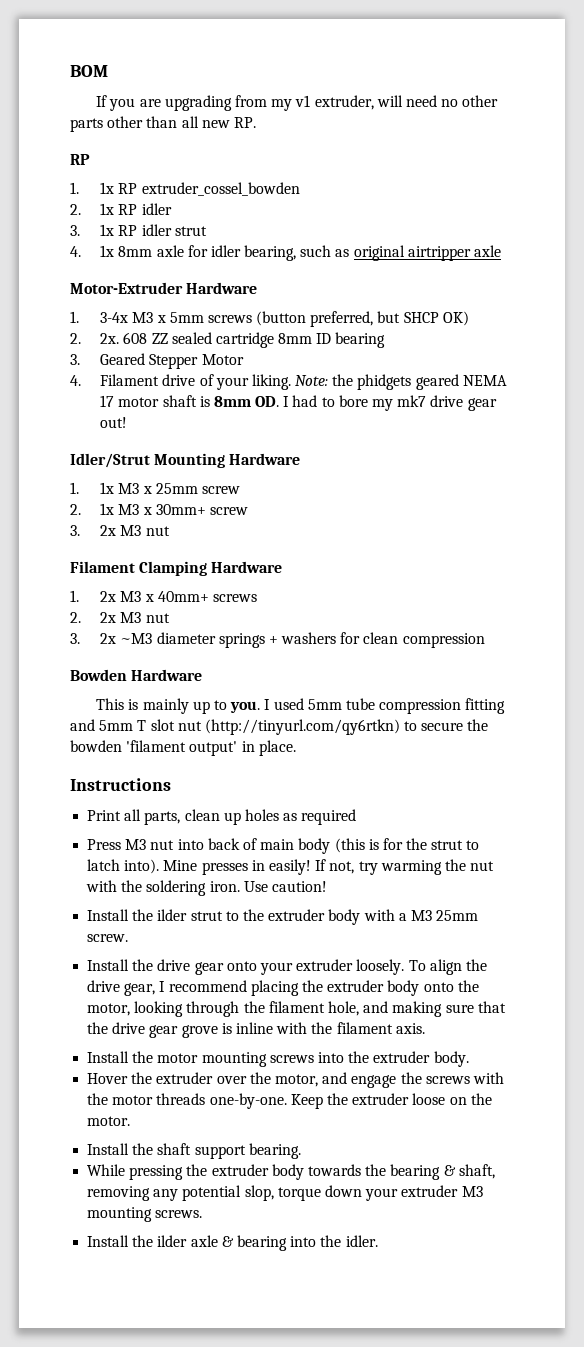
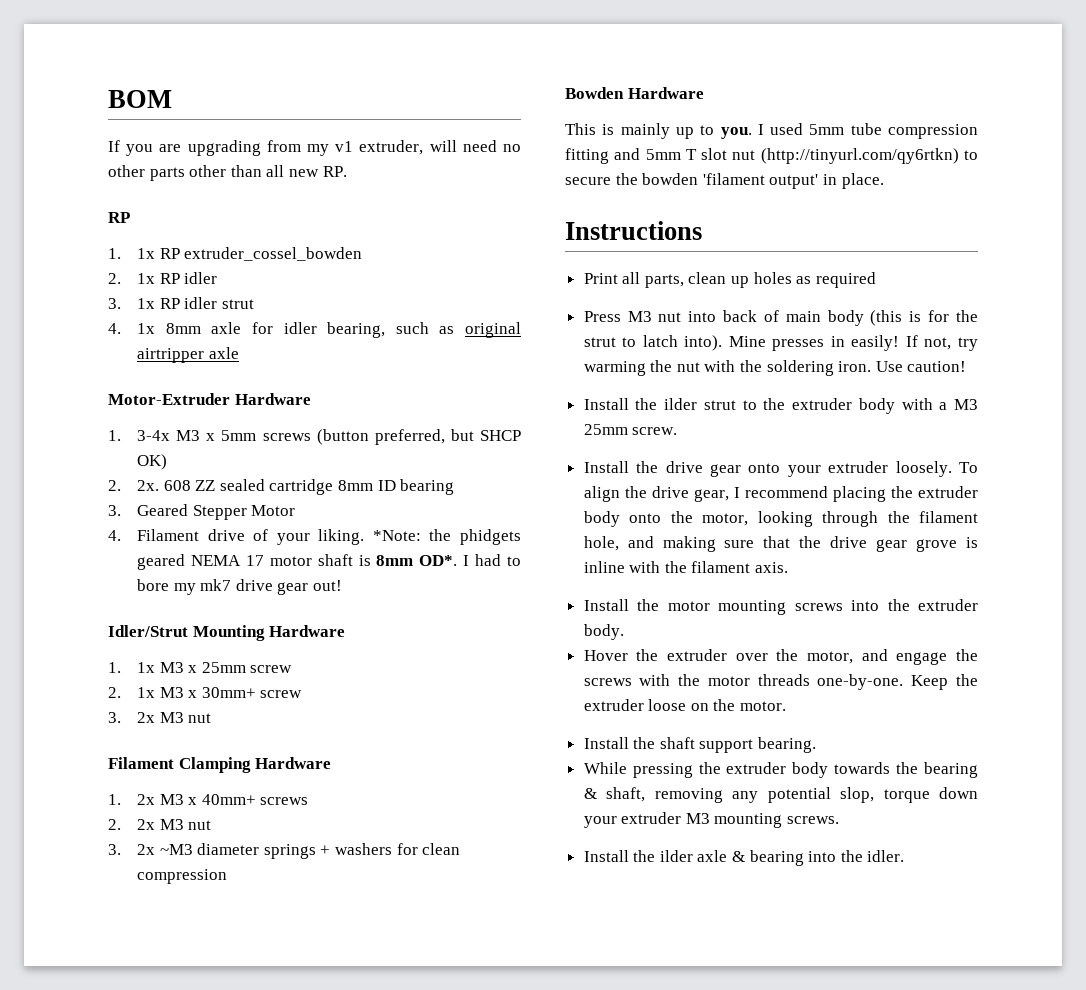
- Note: the phidgets geared NEMA 17 motor shaft is 8mm OD. I had to bore my mk7 drive gear out!
+ *Note: the phidgets geared NEMA 17 motor shaft is 8mm OD*. I had to bore my mk7 drive gear out!

